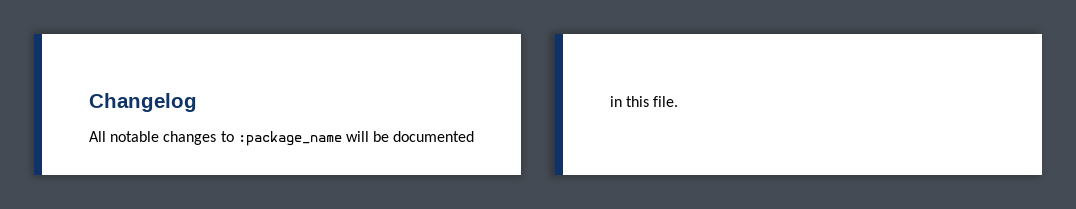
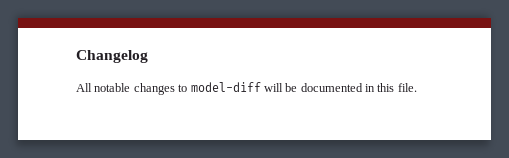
- All notable changes to :package_name will be documented in this file.
+ All notable changes to model-diff will be documented in this file.

